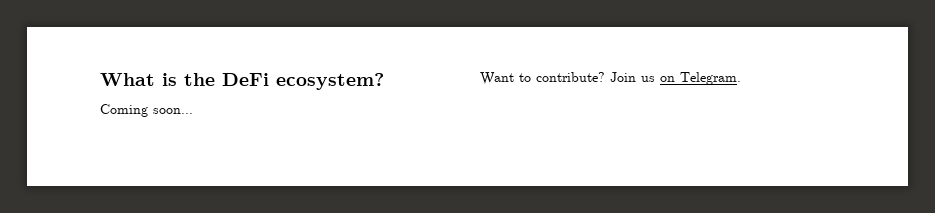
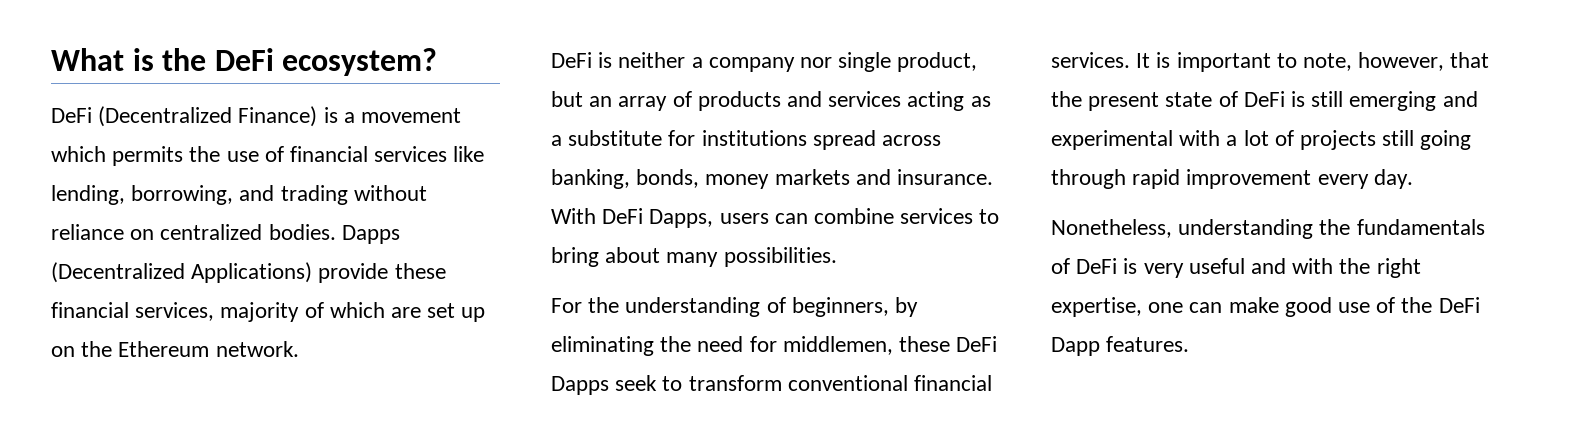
- Coming soon...
- Want to contribute? Join us on Telegram.
+ DeFi (Decentralized Finance) is a movement which permits the use of financial services like lending, borrowing, and trading without reliance on centralized bodies. Dapps (Decentralized Applications) provide these financial services, majority of which are set up on the Ethereum network.
+ DeFi is neither a company nor single product, but an array of products and services acting as a substitute for institutions spread across banking, bonds, money markets and insurance. With DeFi Dapps, users can combine services to bring about many possibilities.
+ For the understanding of beginners, by eliminating the need for middlemen, these DeFi Dapps seek to transform conventional financial services. It is important to note, however, that the present state of DeFi is still emerging and experimental with a lot of projects still going through rapid improvement every day.
+ Nonetheless, understanding the fundamentals of DeFi is very useful and with the right expertise, one can make good use of the DeFi Dapp features.

